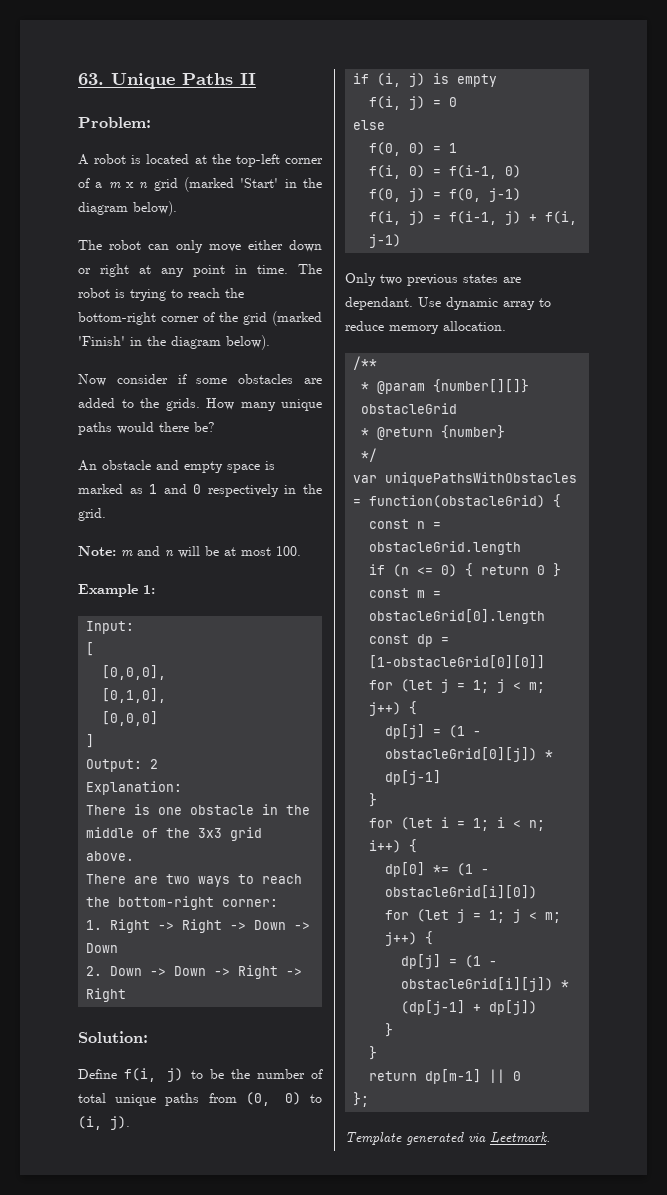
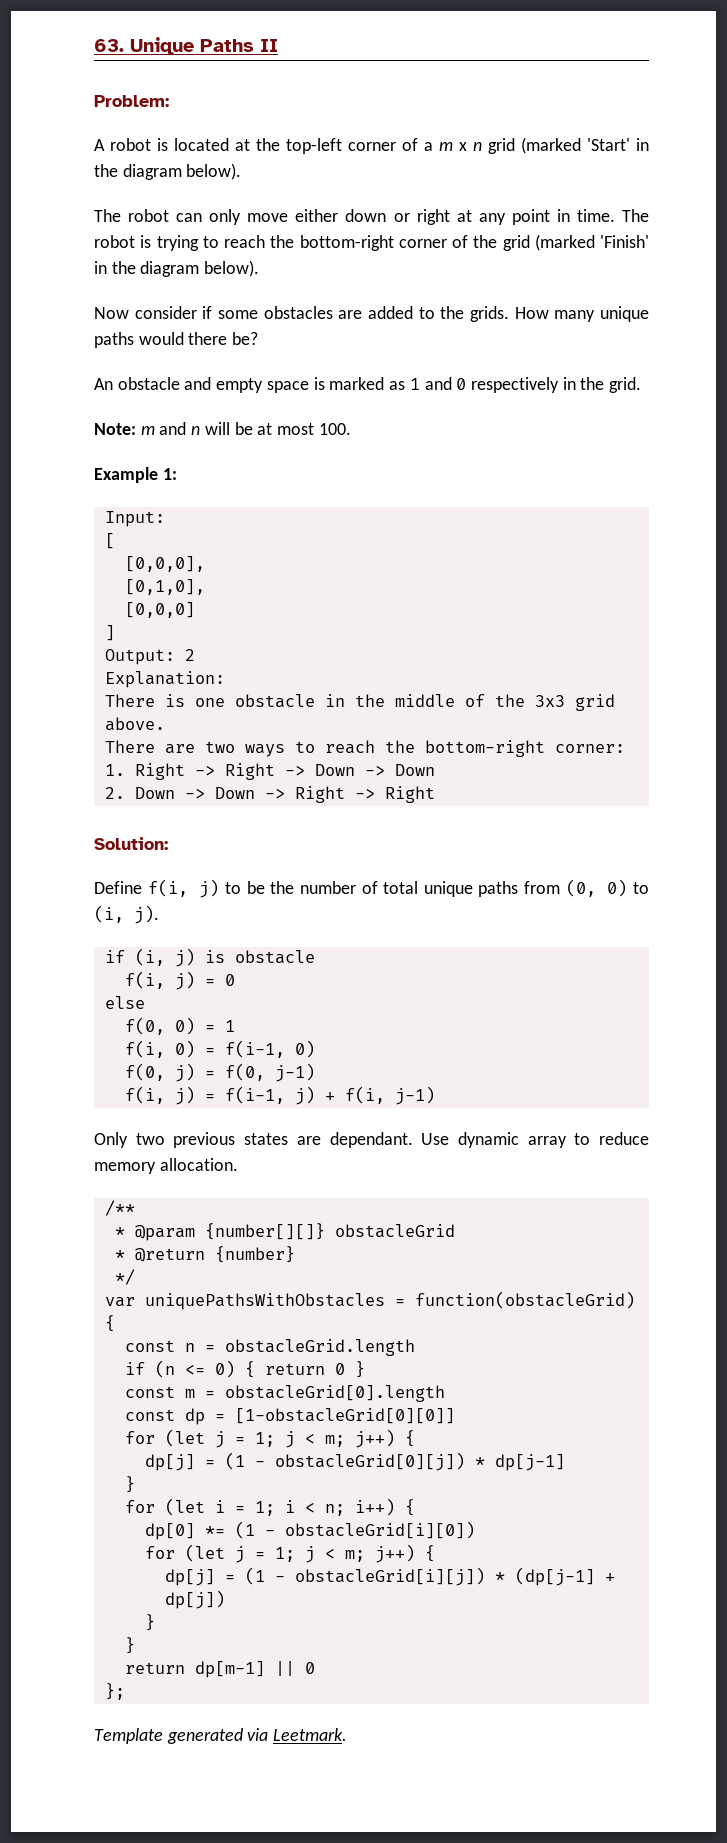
- if (i, j) is empty
+ if (i, j) is obstacle

